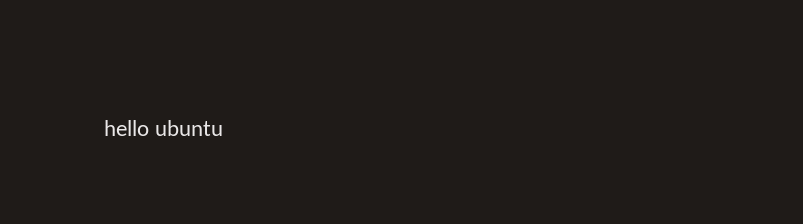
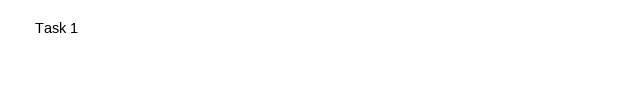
- hello ubuntu
+ Task 1

